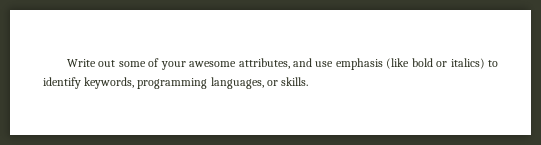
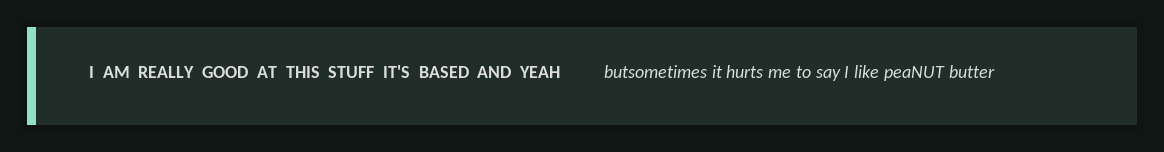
- Write out some of your awesome attributes, and use emphasis (like bold or italics) to identify keywords, programming languages, or skills.
+ I AM REALLY GOOD AT THIS STUFF IT'S BASED AND YEAH butsometimes it hurts me to say I like peaNUT butter

